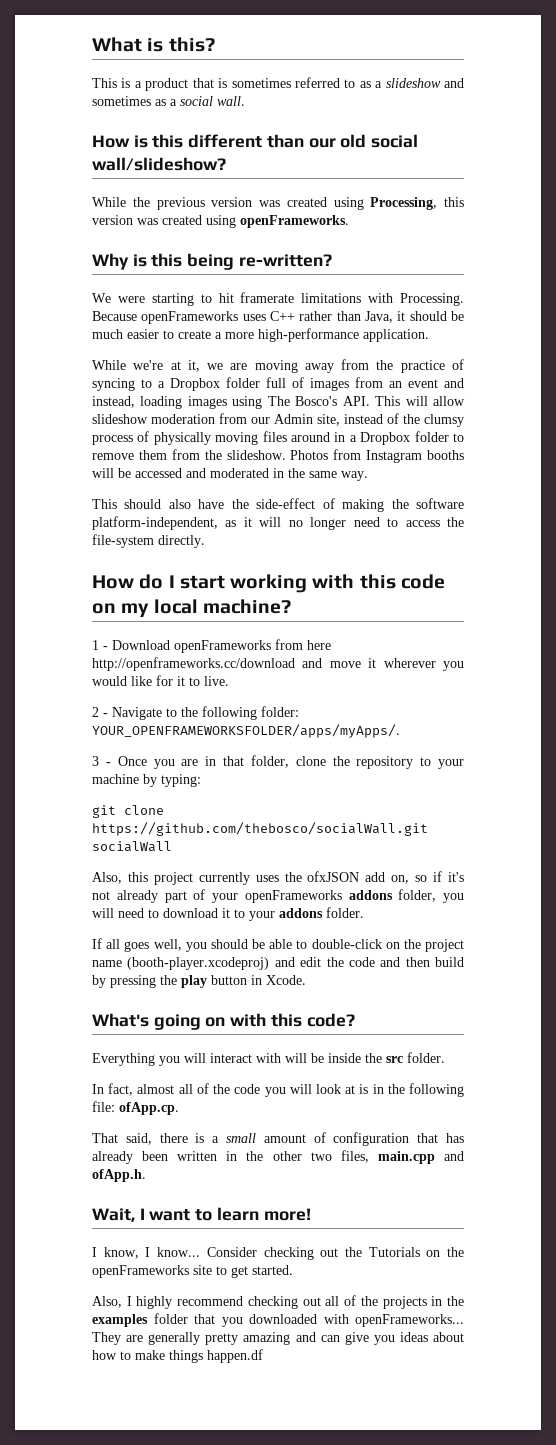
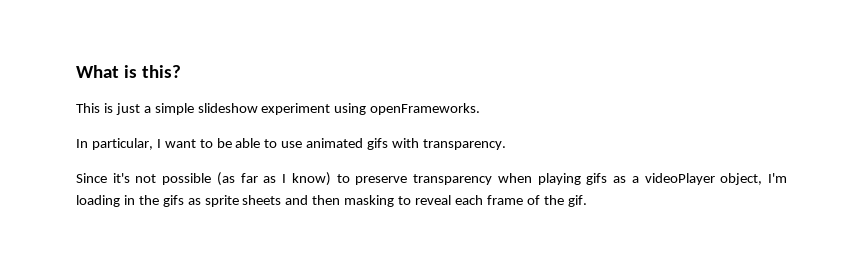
- This is a product that is sometimes referred to as a slideshow and sometimes as a social wall.
- How is this different than our old social wall/slideshow?
- While the previous version was created using Processing, this version was created using openFrameworks.
- Why is this being re-written?
- We were starting to hit framerate limitations with Processing. Because openFrameworks uses C++ rather than Java, it should be much easier to create a more high-performance application.
- While we're at it, we are moving away from the practice of syncing to a Dropbox folder full of images from an event and instead, loading images using The Bosco's API. This will allow slideshow moderation from our Admin site, instead of the clumsy process of physically moving files around in a Dropbox folder to remove them from the slideshow. Photos from Instagram booths will be accessed and moderated in the same way.
- This should also have the side-effect of making the software platform-independent, as it will no longer need to access the file-system directly.
- How do I start working with this code on my local machine?
- 1 - Download openFrameworks from here http://openframeworks.cc/download and move it wherever you would like for it to live.
- 2 - Navigate to the following folder: YOUR_OPENFRAMEWORKSFOLDER/apps/myApps/.
- 3 - Once you are in that folder, clone the repository to your machine by typing:
- git clone https://github.com/thebosco/socialWall.git socialWall
- Also, this project currently uses the ofxJSON add on, so if it's not already part of your openFrameworks addons folder, you will need to download it to your addons folder.
- If all goes well, you should be able to double-click on the project name (booth-player.xcodeproj) and edit the code and then build by pressing the play button in Xcode.
- What's going on with this code?
- Everything you will interact with will be inside the src folder.
- In fact, almost all of the code you will look at is in the following file: ofApp.cp.
- That said, there is a small amount of configuration that has already been written in the other two files, main.cpp and ofApp.h.
- Wait, I want to learn more!
- I know, I know... Consider checking out the Tutorials on the openFrameworks site to get started.
- Also, I highly recommend checking out all of the projects in the examples folder that you downloaded with openFrameworks... They are generally pretty amazing and can give you ideas about how to make things happen.df
+ This is just a simple slideshow experiment using openFrameworks.
+ In particular, I want to be able to use animated gifs with transparency.
+ Since it's not possible (as far as I know) to preserve transparency when playing gifs as a videoPlayer object, I'm loading in the gifs as sprite sheets and then masking to reveal each frame of the gif.

